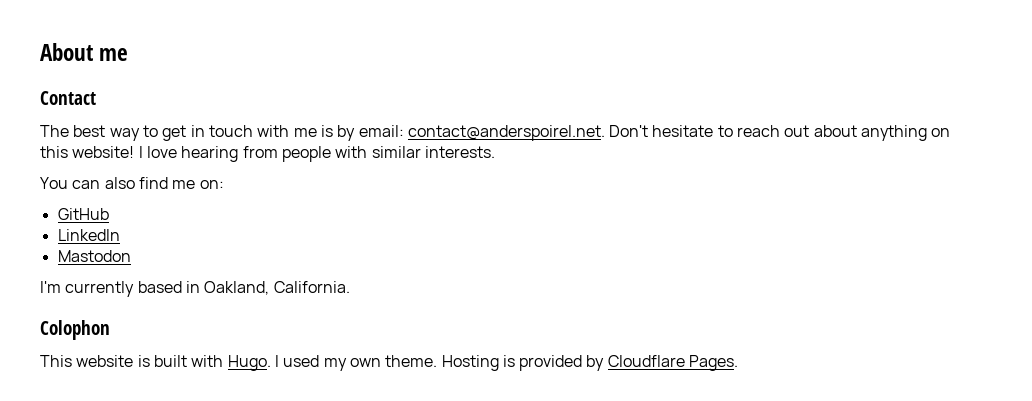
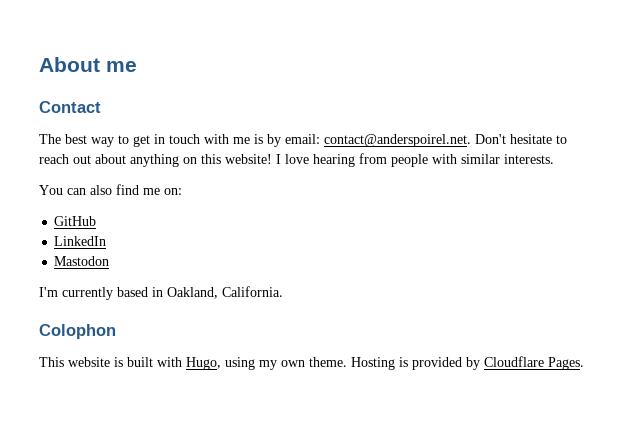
- This website is built with Hugo. I used my own theme.
+ This website is built with Hugo, using my own theme.

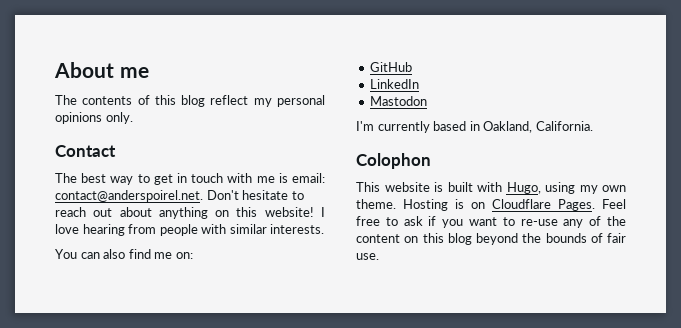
+ The contents of this blog reflect my personal opinions only.
- The best way to get in touch with me is by email: contact@anderspoirel.net. Don't hesitate to reach out about anything on this website!
+ The best way to get in touch with me is email: contact@anderspoirel.net. Don't hesitate to reach out about anything on this website!
- Hosting is provided by Cloudflare Pages.
+ Hosting is on Cloudflare Pages. Feel free to ask if you want to re-use any of the content on this blog beyond the bounds of fair use.

